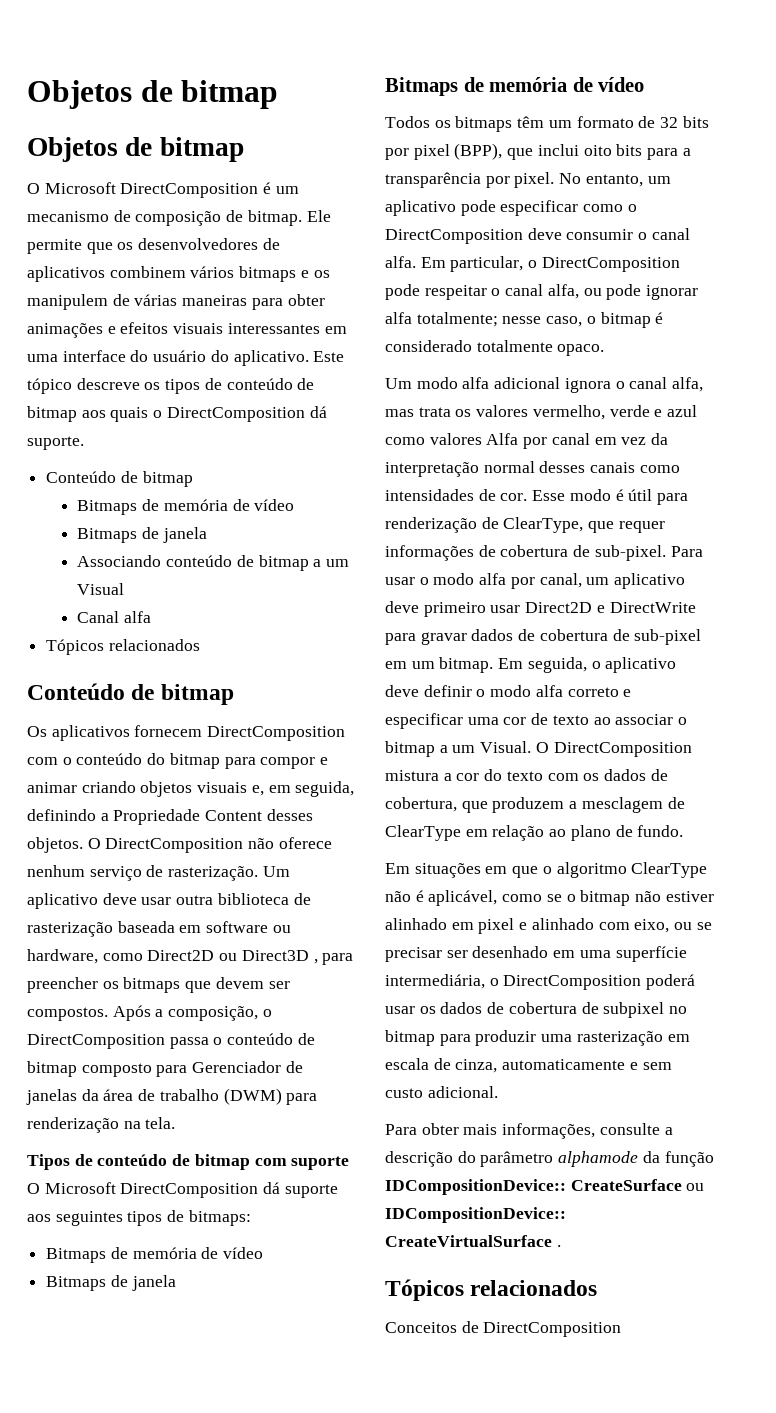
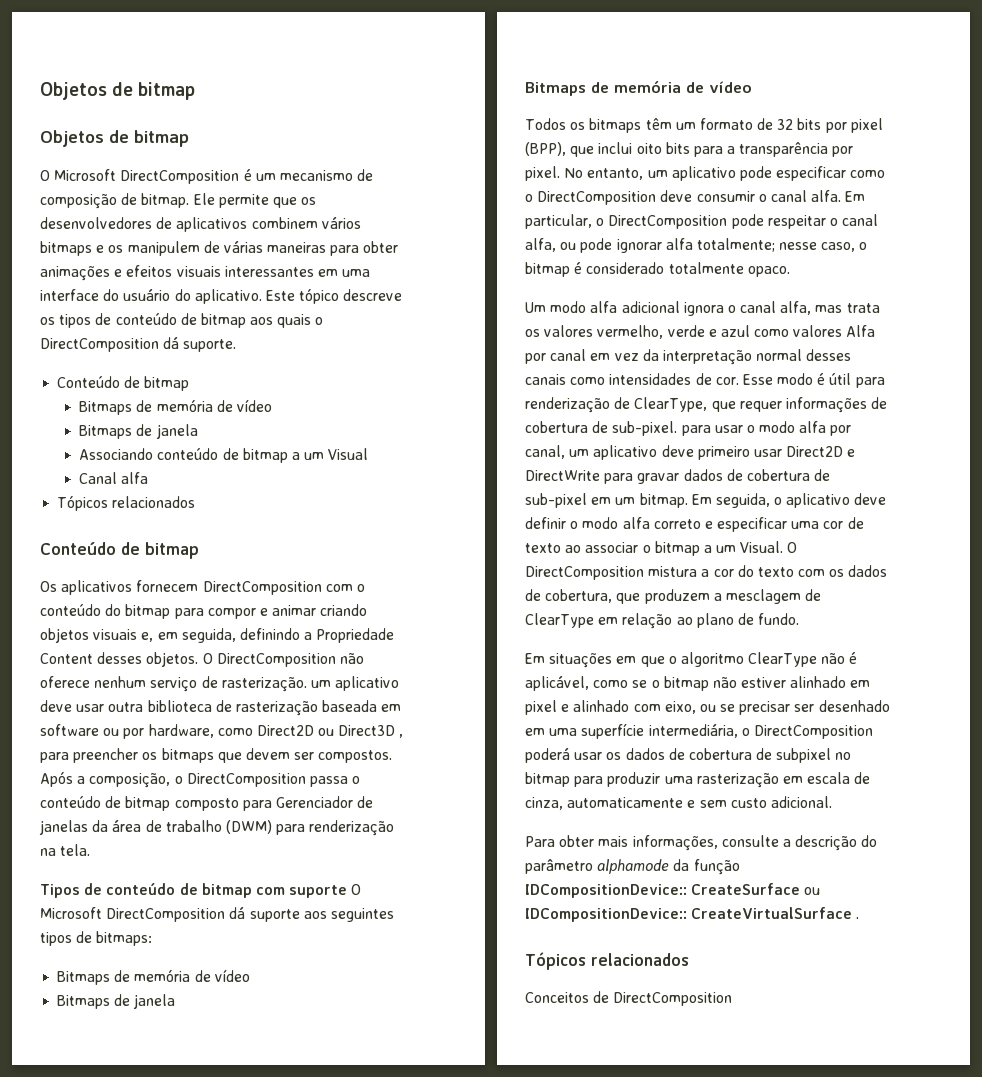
- O DirectComposition não oferece nenhum serviço de rasterização. Um aplicativo deve usar outra biblioteca de rasterização baseada em software ou hardware, como Direct2D ou Direct3D , para preencher os bitmaps que devem ser compostos.
+ O DirectComposition não oferece nenhum serviço de rasterização. um aplicativo deve usar outra biblioteca de rasterização baseada em software ou por hardware, como Direct2D ou Direct3D , para preencher os bitmaps que devem ser compostos.
- Esse modo é útil para renderização de ClearType, que requer informações de cobertura de sub-pixel. Para usar o modo alfa por canal, um aplicativo deve primeiro usar Direct2D e DirectWrite para gravar dados de cobertura de sub-pixel em um bitmap.
+ Esse modo é útil para renderização de ClearType, que requer informações de cobertura de sub-pixel. para usar o modo alfa por canal, um aplicativo deve primeiro usar Direct2D e DirectWrite para gravar dados de cobertura de sub-pixel em um bitmap.

